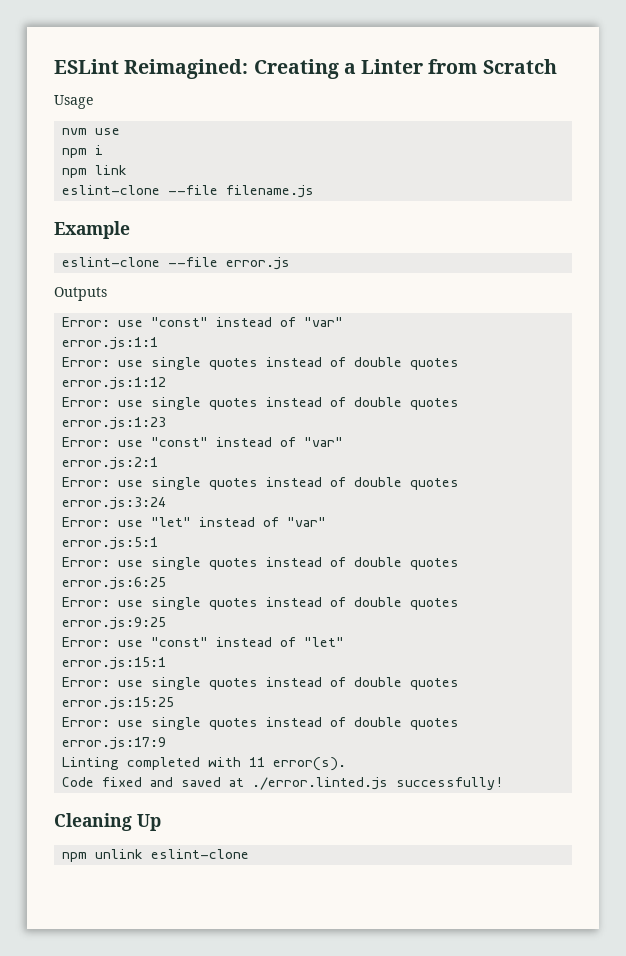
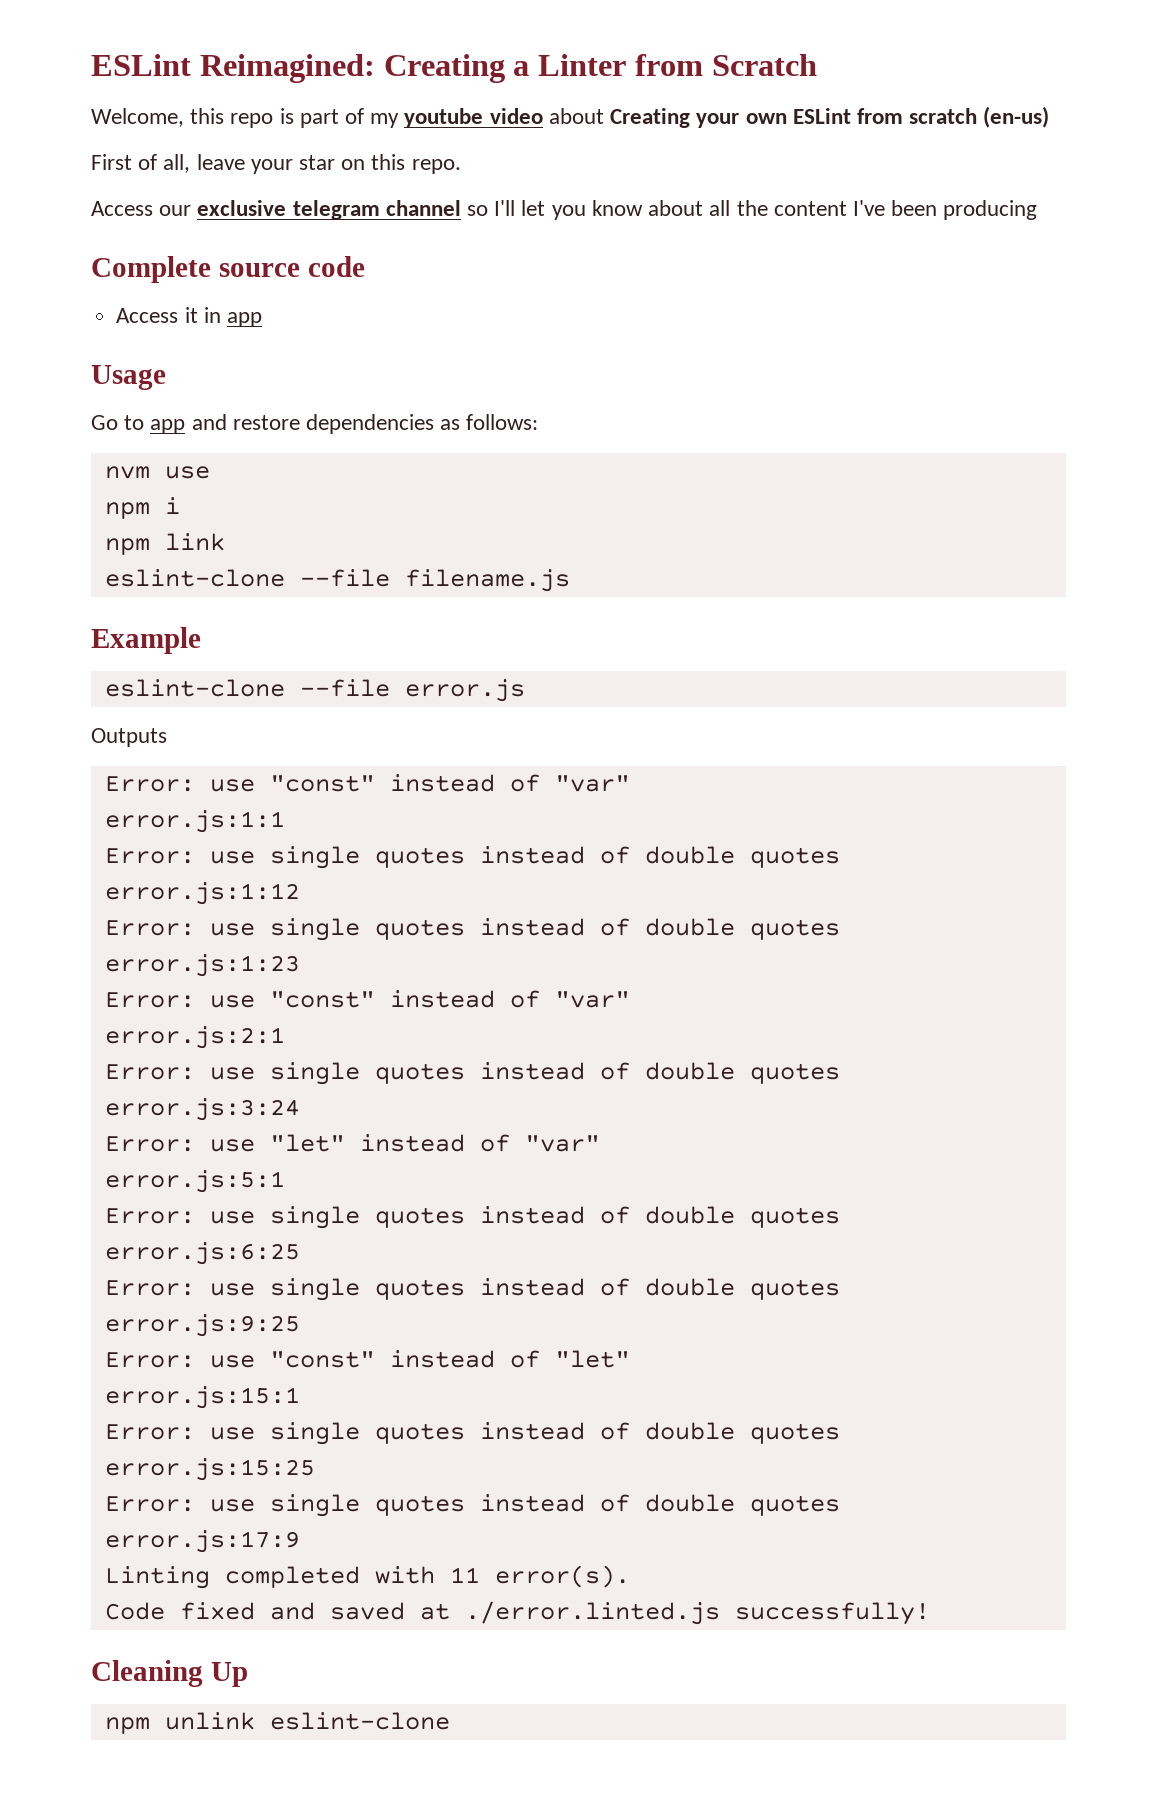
+ Welcome, this repo is part of my youtube video about Creating your own ESLint from scratch (en-us)
+ First of all, leave your star on this repo.
+ Access our exclusive telegram channel so I'll let you know about all the content I've been producing
+ Complete source code
+ Access it in app
  Usage
+ Go to app and restore dependencies as follows:

